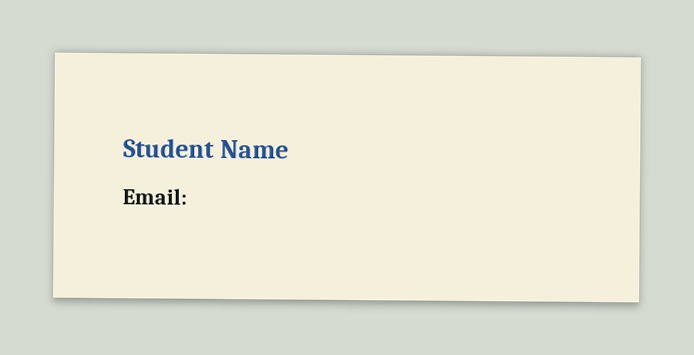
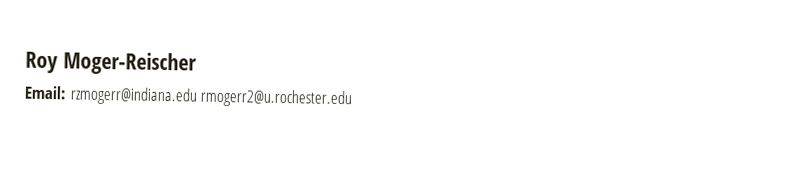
- Student Name
+ Roy Moger-Reischer
- Email:
+ Email: rzmogerr@indiana.edu rmogerr2@u.rochester.edu

